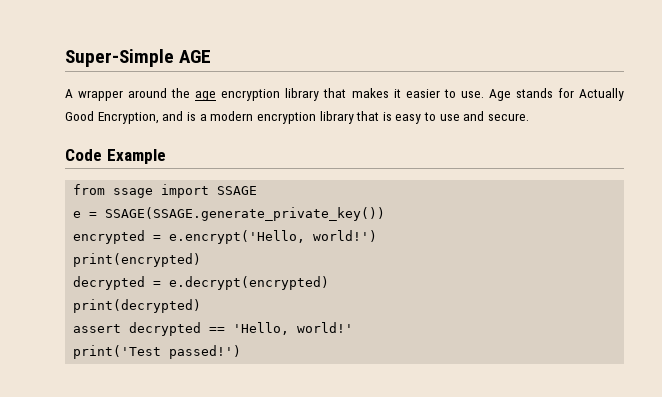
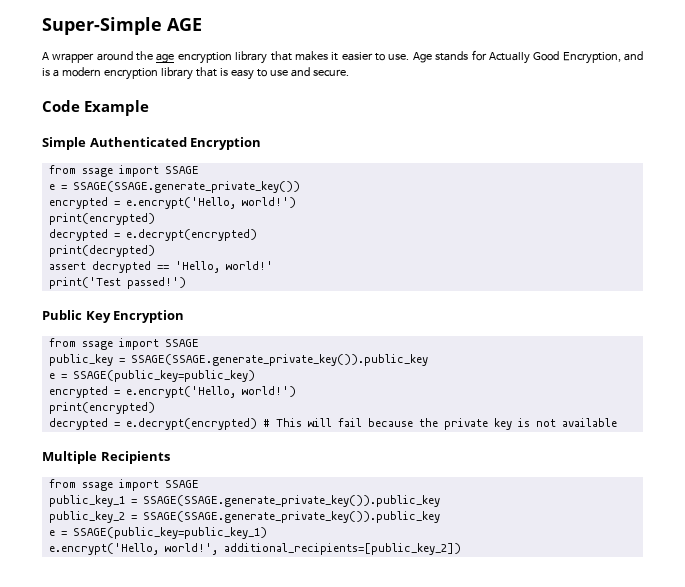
+ Simple Authenticated Encryption
+ Public Key Encryption
+ from ssage import SSAGE
+ public_key = SSAGE(SSAGE.generate_private_key()).public_key
+ e = SSAGE(public_key=public_key)
+ encrypted = e.encrypt('Hello, world!')
+ print(encrypted)
+ decrypted = e.decrypt(encrypted) # This will fail because the private key is not available
+ Multiple Recipients
+ from ssage import SSAGE
+ public_key_1 = SSAGE(SSAGE.generate_private_key()).public_key
+ public_key_2 = SSAGE(SSAGE.generate_private_key()).public_key
+ e = SSAGE(public_key=public_key_1)
+ e.encrypt('Hello, world!', additional_recipients=[public_key_2])

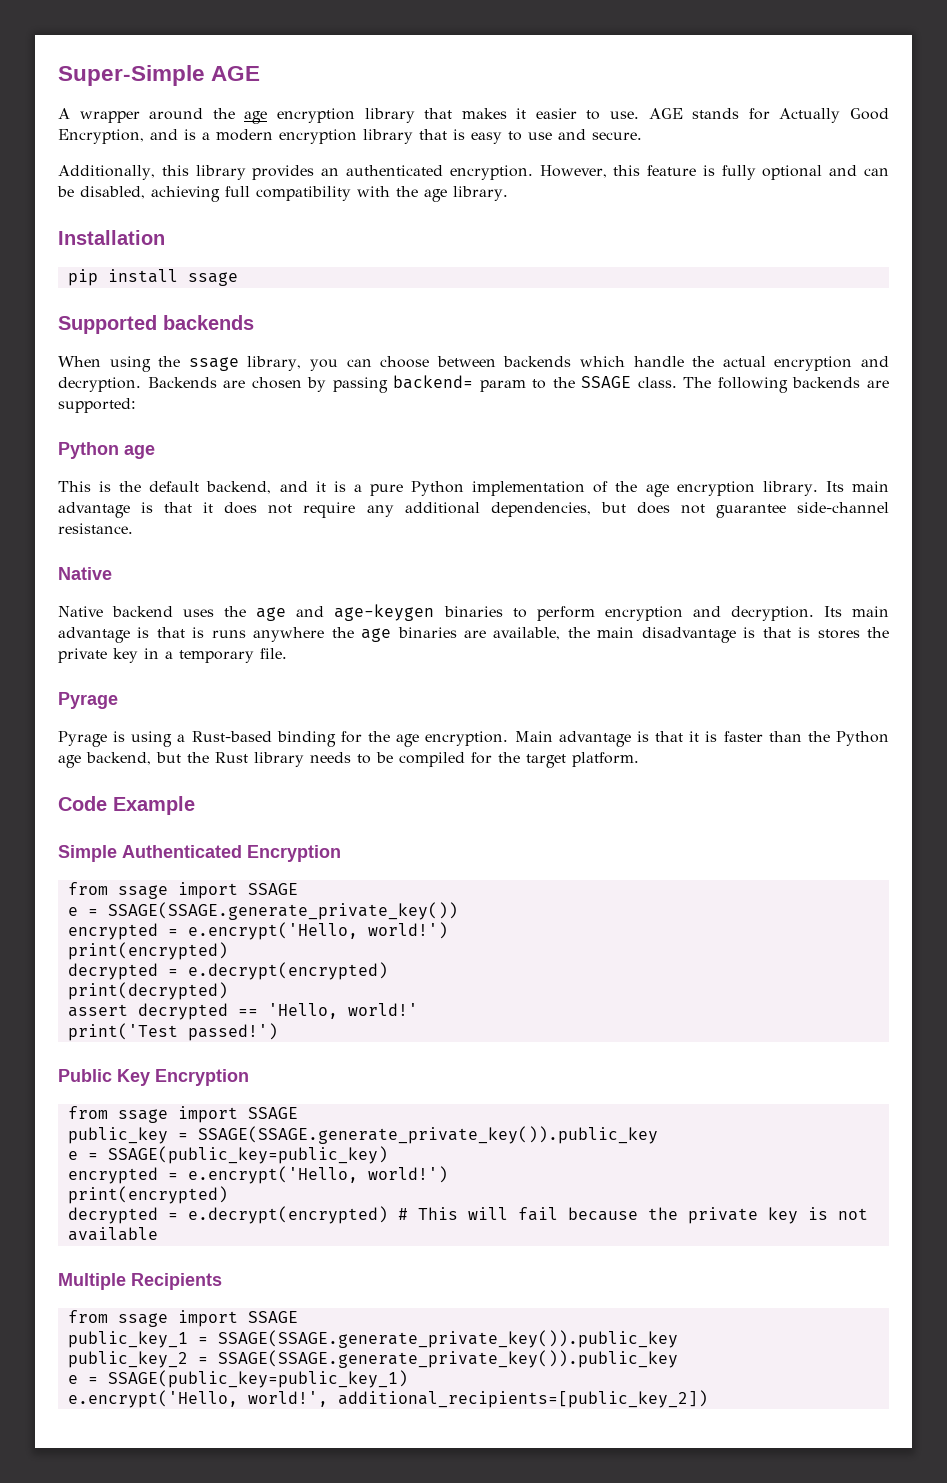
- Age stands for Actually Good Encryption, and is a modern encryption library that is easy to use and secure.
+ AGE stands for Actually Good Encryption, and is a modern encryption library that is easy to use and secure.
+ Additionally, this library provides an authenticated encryption. However, this feature is fully optional and can be disabled, achieving full compatibility with the age library.
+ Installation
+ pip install ssage
+ Supported backends
+ When using the ssage library, you can choose between backends which handle the actual encryption and decryption. Backends are chosen by passing backend= param to the SSAGE class. The following backends are supported:
+ Python age
+ This is the default backend, and it is a pure Python implementation of the age encryption library. Its main advantage is that it does not require any additional dependencies, but does not guarantee side-channel resistance.
+ Native
+ Native backend uses the age and age-keygen binaries to perform encryption and decryption. Its main advantage is that is runs anywhere the age binaries are available, the main disadvantage is that is stores the private key in a temporary file.
+ Pyrage
+ Pyrage is using a Rust-based binding for the age encryption. Main advantage is that it is faster than the Python age backend, but the Rust library needs to be compiled for the target platform.

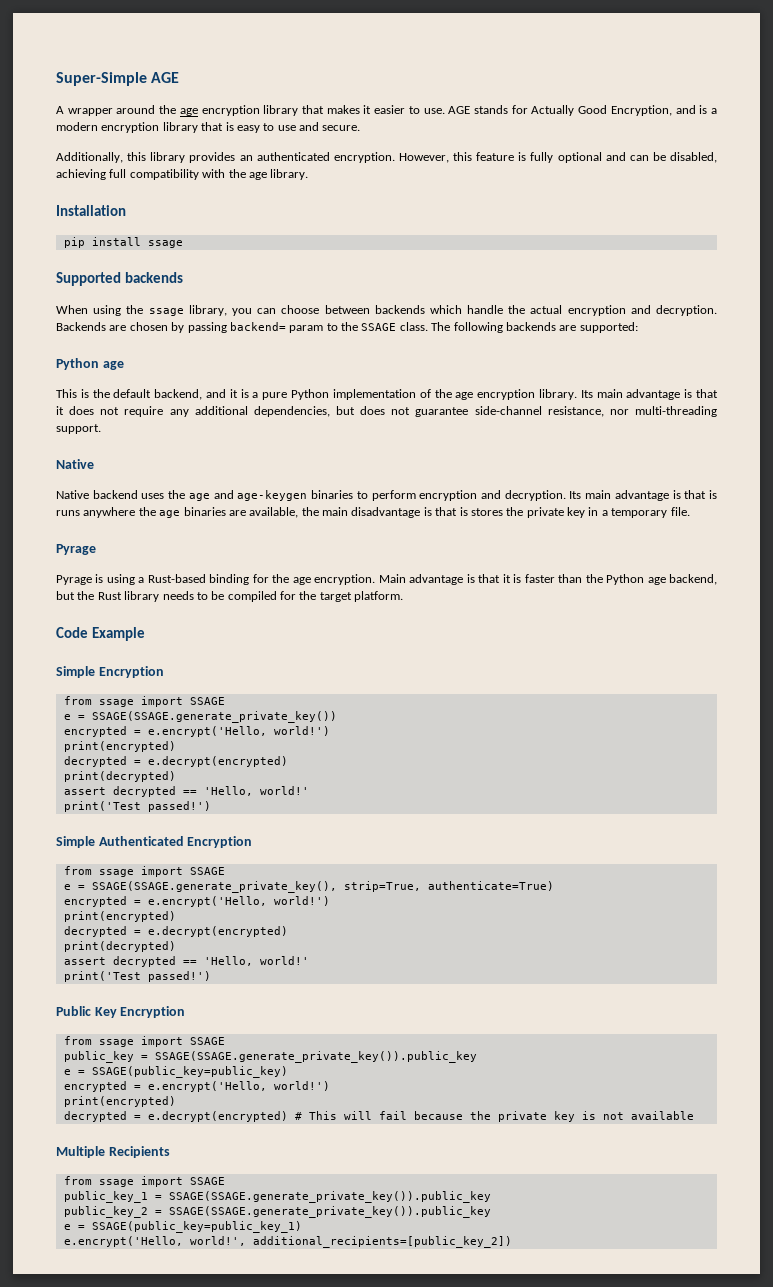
- Its main advantage is that it does not require any additional dependencies, but does not guarantee side-channel resistance.
+ Its main advantage is that it does not require any additional dependencies, but does not guarantee side-channel resistance, nor multi-threading support.
+ Simple Encryption
+ from ssage import SSAGE
+ e = SSAGE(SSAGE.generate_private_key())
+ encrypted = e.encrypt('Hello, world!')
+ print(encrypted)
+ decrypted = e.decrypt(encrypted)
+ print(decrypted)
+ assert decrypted == 'Hello, world!'
+ print('Test passed!')
- e = SSAGE(SSAGE.generate_private_key())
+ e = SSAGE(SSAGE.generate_private_key(), strip=True, authenticate=True)

